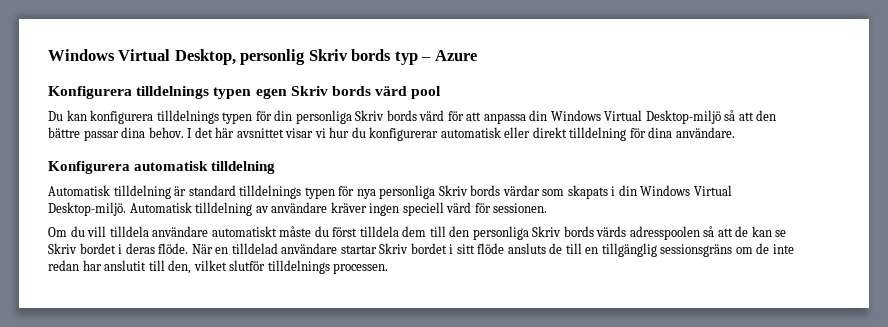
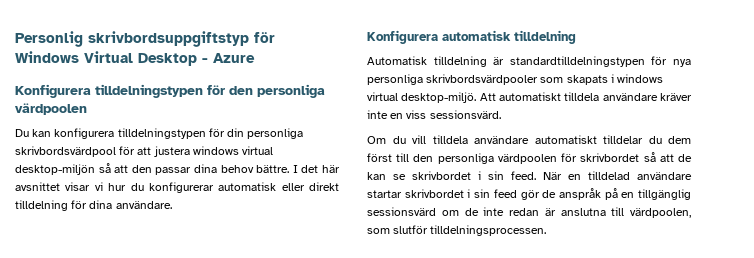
- Windows Virtual Desktop, personlig Skriv bords typ – Azure
- Konfigurera tilldelnings typen egen Skriv bords värd pool
+ Personlig skrivbordsuppgiftstyp för Windows Virtual Desktop - Azure
+ Konfigurera tilldelningstypen för den personliga värdpoolen
- Du kan konfigurera tilldelnings typen för din personliga Skriv bords värd för att anpassa din Windows Virtual Desktop-miljö så att den bättre passar dina behov.
+ Du kan konfigurera tilldelningstypen för din personliga skrivbordsvärdpool för att justera windows virtual desktop-miljön så att den passar dina behov bättre.
- Automatisk tilldelning är standard tilldelnings typen för nya personliga Skriv bords värdar som skapats i din Windows Virtual Desktop-miljö. Automatisk tilldelning av användare kräver ingen speciell värd för sessionen.
+ Automatisk tilldelning är standardtilldelningstypen för nya personliga skrivbordsvärdpooler som skapats i windows virtual desktop-miljö. Att automatiskt tilldela användare kräver inte en viss sessionsvärd.
- Om du vill tilldela användare automatiskt måste du först tilldela dem till den personliga Skriv bords värds adresspoolen så att de kan se Skriv bordet i deras flöde.
+ Om du vill tilldela användare automatiskt tilldelar du dem först till den personliga värdpoolen för skrivbordet så att de kan se skrivbordet i sin feed.
- När en tilldelad användare startar Skriv bordet i sitt flöde ansluts de till en tillgänglig sessionsgräns om de inte redan har anslutit till den, vilket slutför tilldelnings processen.
+ När en tilldelad användare startar skrivbordet i sin feed gör de anspråk på en tillgänglig sessionsvärd om de inte redan är anslutna till värdpoolen, som slutför tilldelningsprocessen.

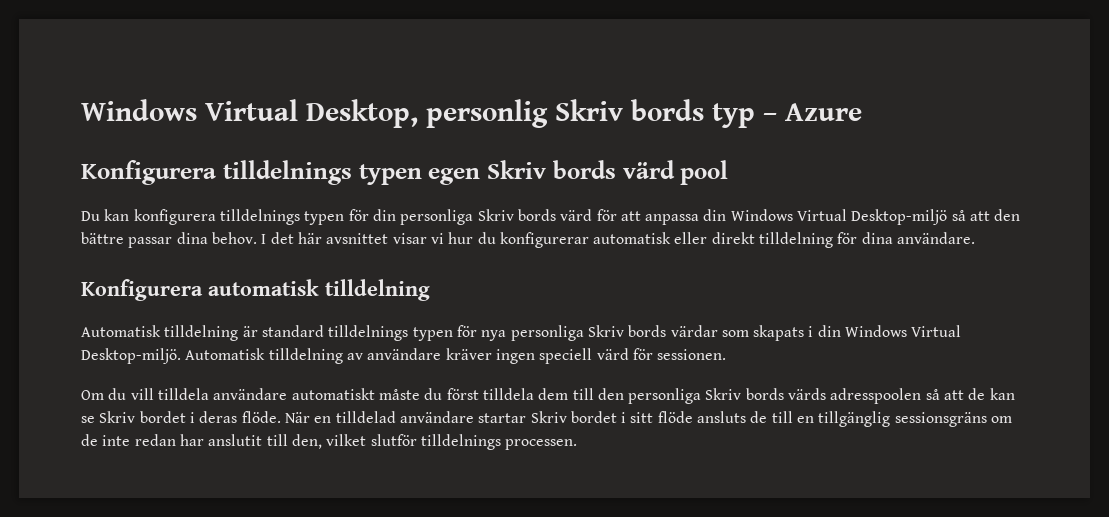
- Personlig skrivbordsuppgiftstyp för Windows Virtual Desktop - Azure
- Konfigurera tilldelningstypen för den personliga värdpoolen
+ Windows Virtual Desktop, personlig Skriv bords typ – Azure
+ Konfigurera tilldelnings typen egen Skriv bords värd pool
- Du kan konfigurera tilldelningstypen för din personliga skrivbordsvärdpool för att justera windows virtual desktop-miljön så att den passar dina behov bättre.
+ Du kan konfigurera tilldelnings typen för din personliga Skriv bords värd för att anpassa din Windows Virtual Desktop-miljö så att den bättre passar dina behov.
- Automatisk tilldelning är standardtilldelningstypen för nya personliga skrivbordsvärdpooler som skapats i windows virtual desktop-miljö. Att automatiskt tilldela användare kräver inte en viss sessionsvärd.
+ Automatisk tilldelning är standard tilldelnings typen för nya personliga Skriv bords värdar som skapats i din Windows Virtual Desktop-miljö. Automatisk tilldelning av användare kräver ingen speciell värd för sessionen.
- Om du vill tilldela användare automatiskt tilldelar du dem först till den personliga värdpoolen för skrivbordet så att de kan se skrivbordet i sin feed.
+ Om du vill tilldela användare automatiskt måste du först tilldela dem till den personliga Skriv bords värds adresspoolen så att de kan se Skriv bordet i deras flöde.
- När en tilldelad användare startar skrivbordet i sin feed gör de anspråk på en tillgänglig sessionsvärd om de inte redan är anslutna till värdpoolen, som slutför tilldelningsprocessen.
+ När en tilldelad användare startar Skriv bordet i sitt flöde ansluts de till en tillgänglig sessionsgräns om de inte redan har anslutit till den, vilket slutför tilldelnings processen.

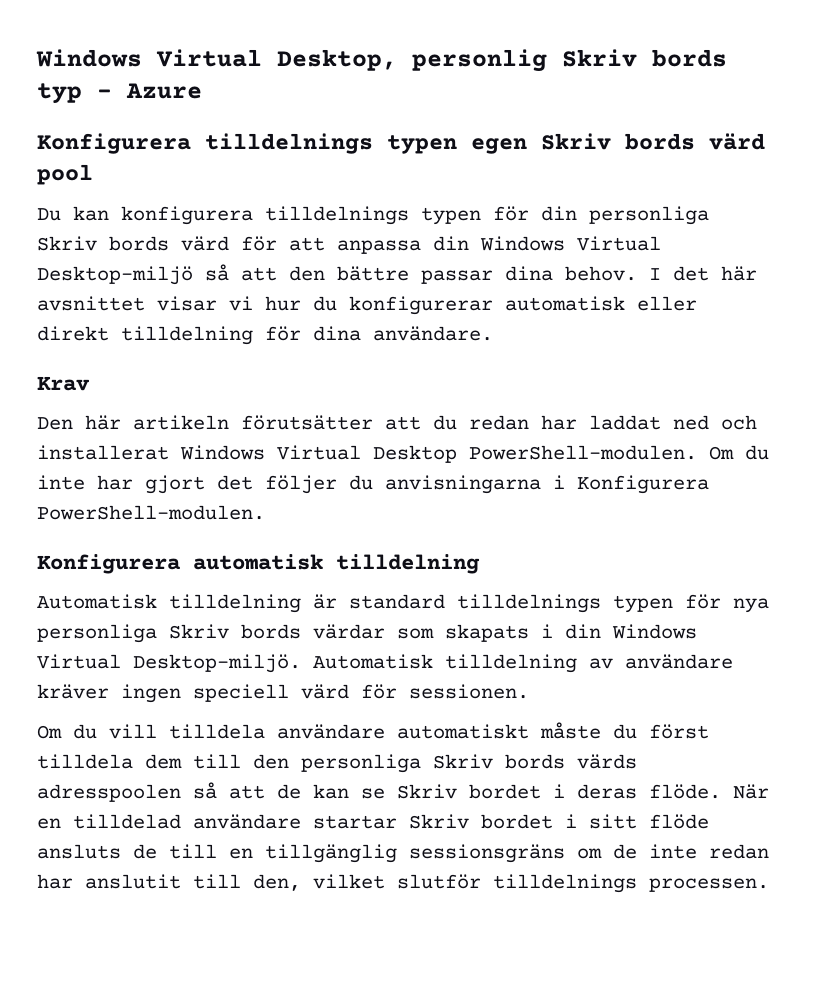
+ Krav
+ Den här artikeln förutsätter att du redan har laddat ned och installerat Windows Virtual Desktop PowerShell-modulen. Om du inte har gjort det följer du anvisningarna i Konfigurera PowerShell-modulen.

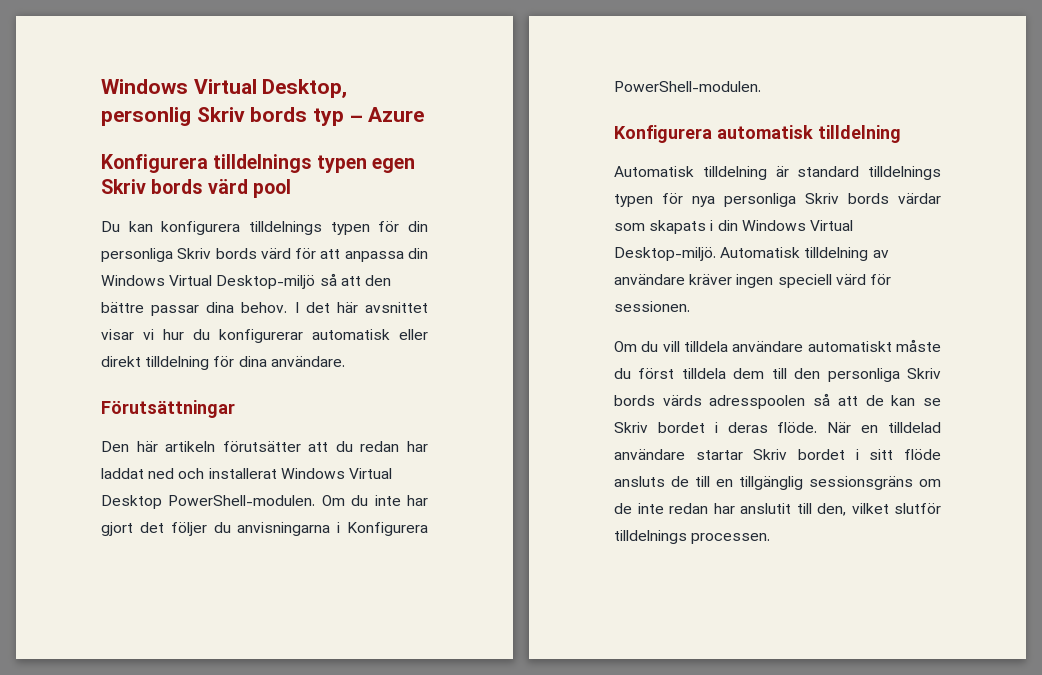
- Krav
+ Förutsättningar

